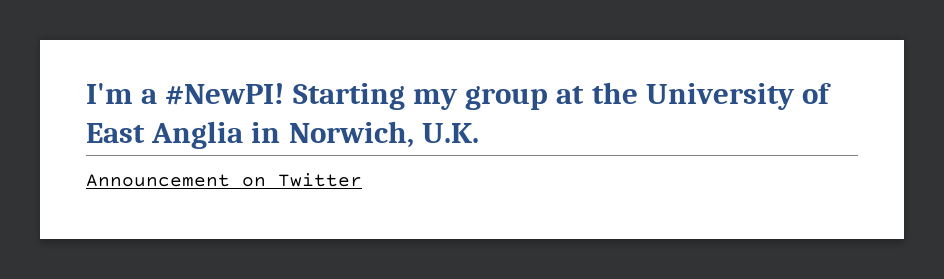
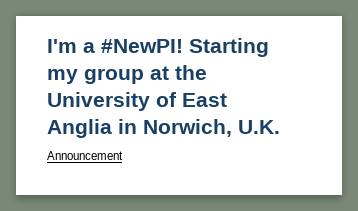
- Announcement on Twitter
+ Announcement

